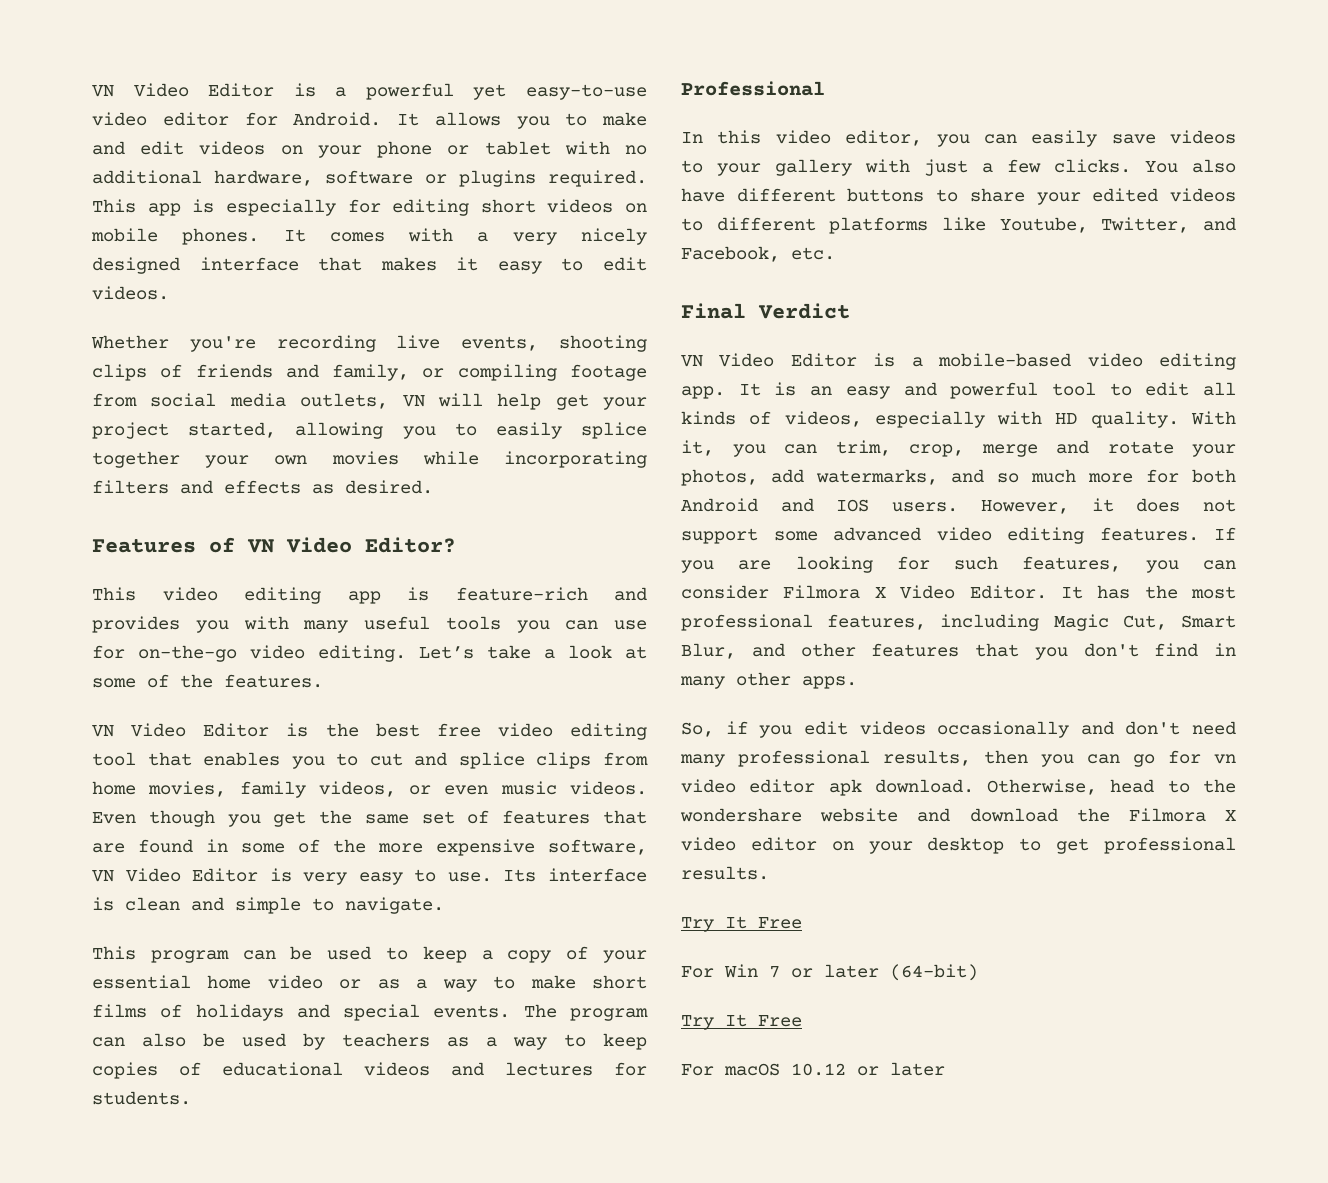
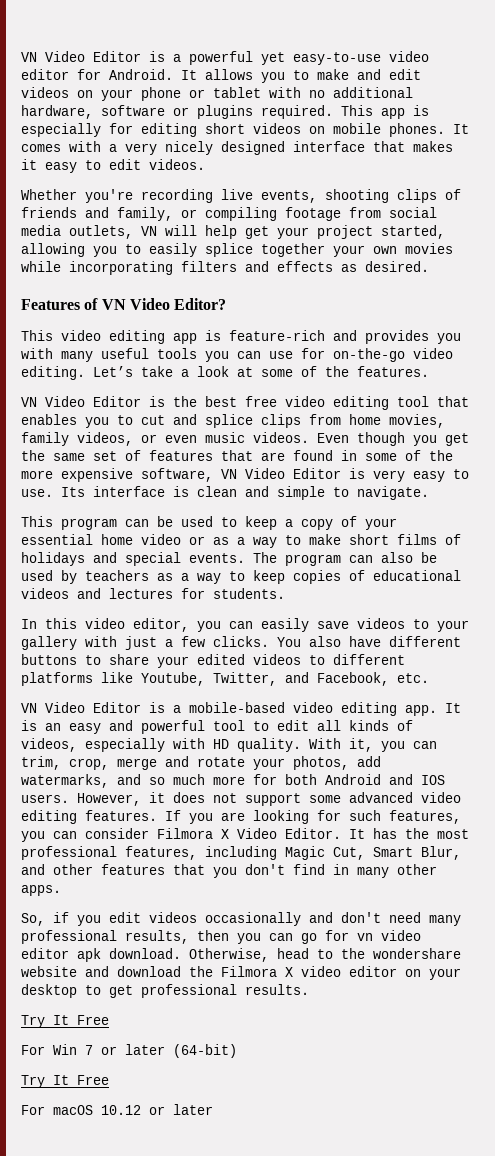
- Professional
- Final Verdict

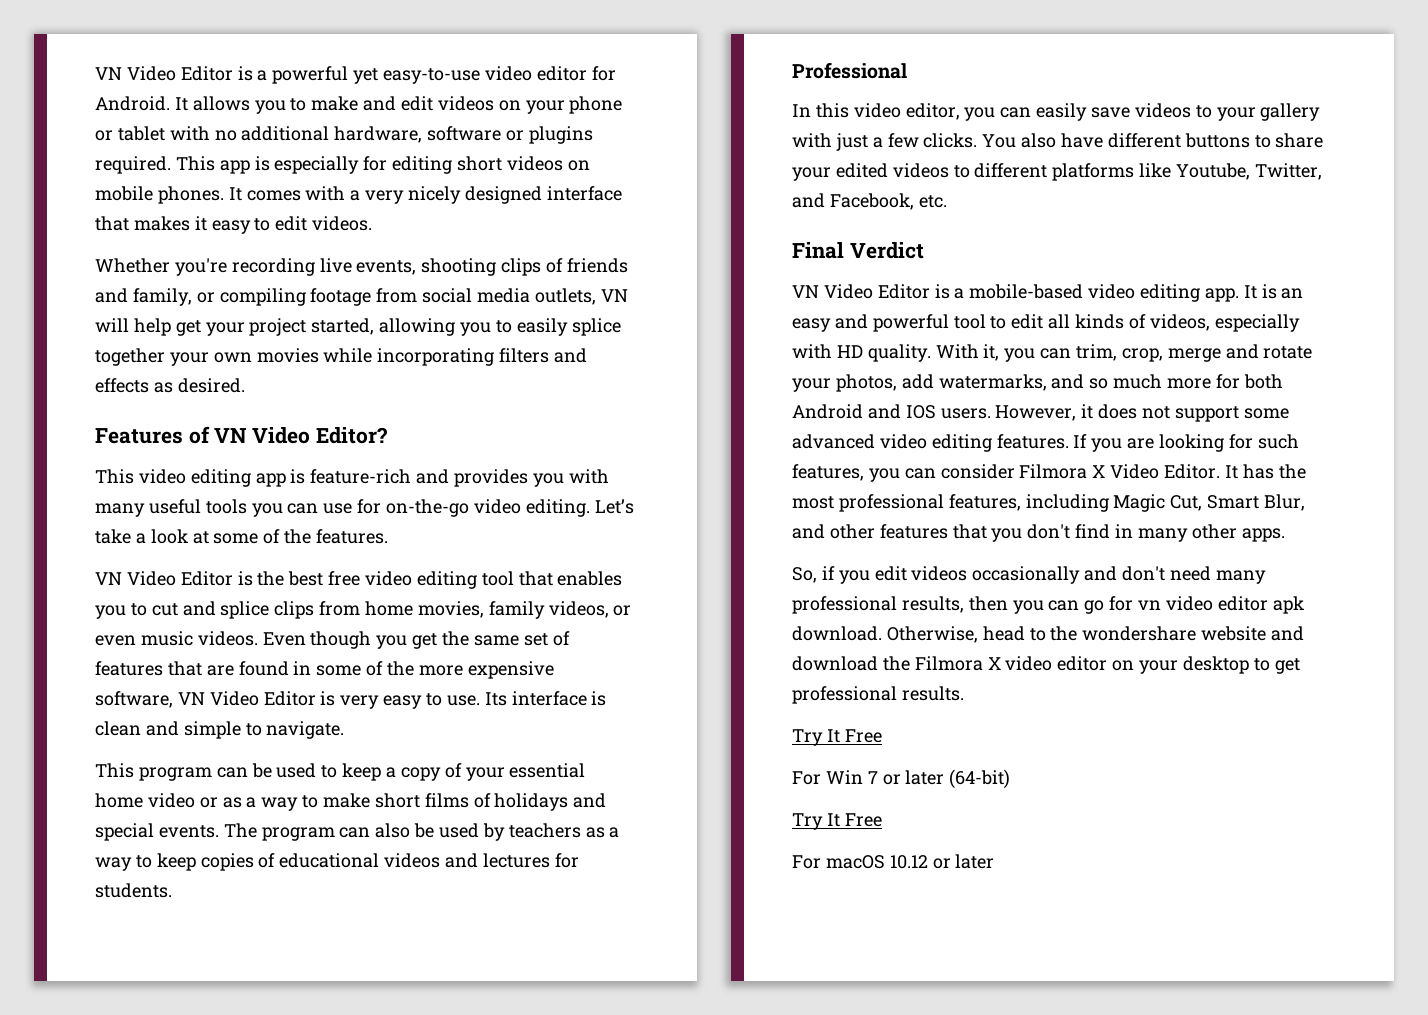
+ Professional
+ Final Verdict

